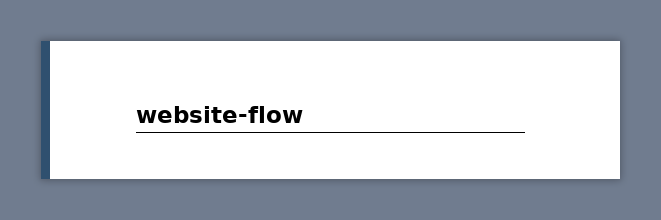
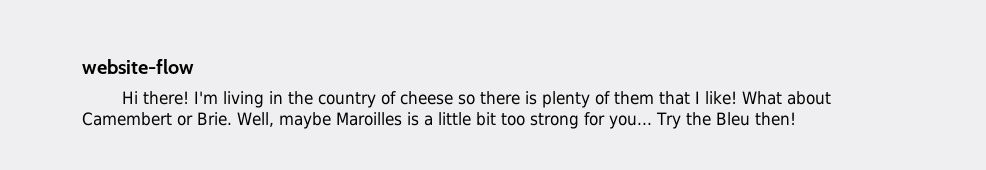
+ Hi there! I'm living in the country of cheese so there is plenty of them that I like! What about Camembert or Brie. Well, maybe Maroilles is a little bit too strong for you... Try the Bleu then!

